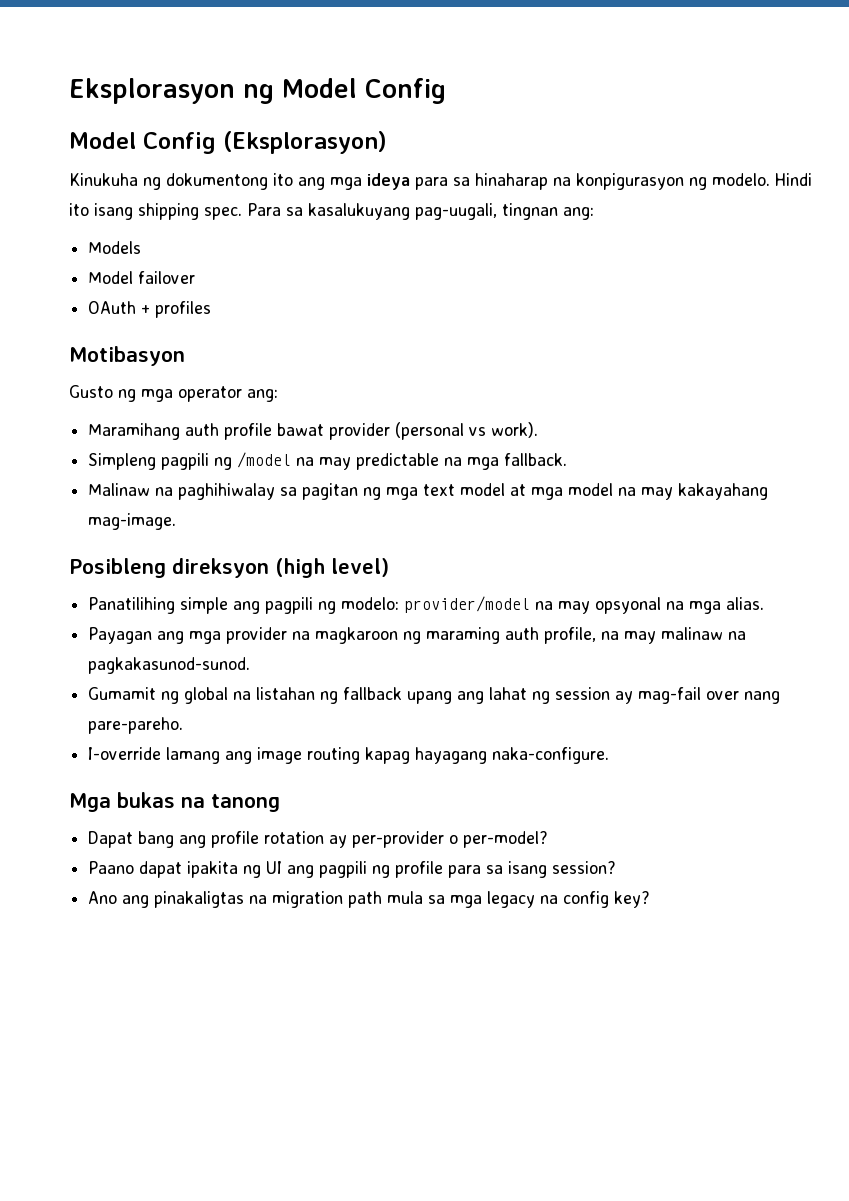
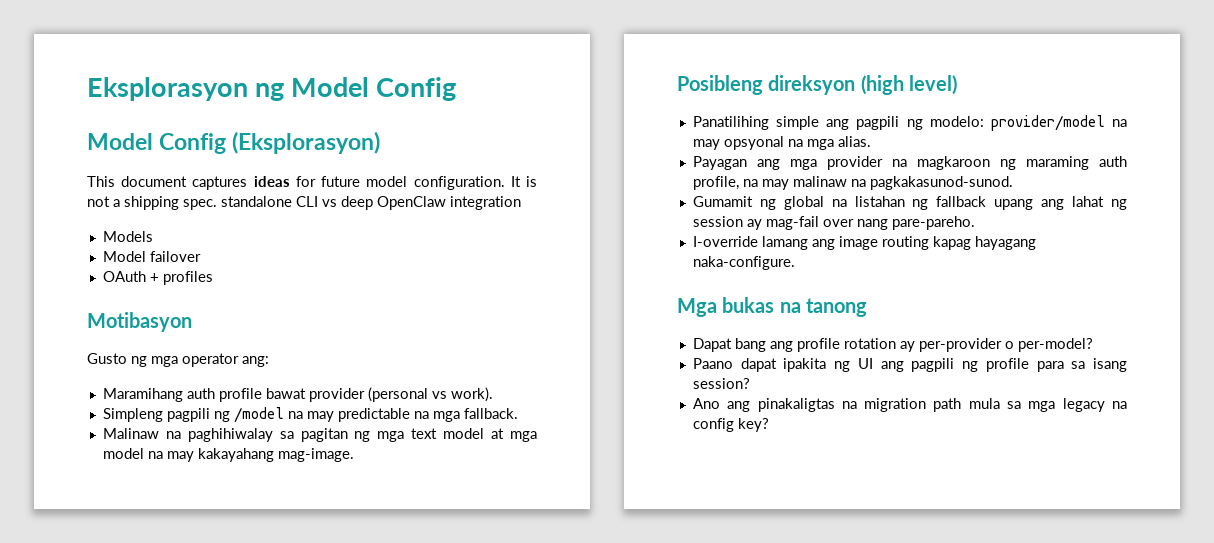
- Kinukuha ng dokumentong ito ang mga ideya para sa hinaharap na konpigurasyon ng modelo. Hindi ito isang shipping spec. Para sa kasalukuyang pag-uugali, tingnan ang:
+ This document captures ideas for future model configuration. It is not a shipping spec. standalone CLI vs deep OpenClaw integration

